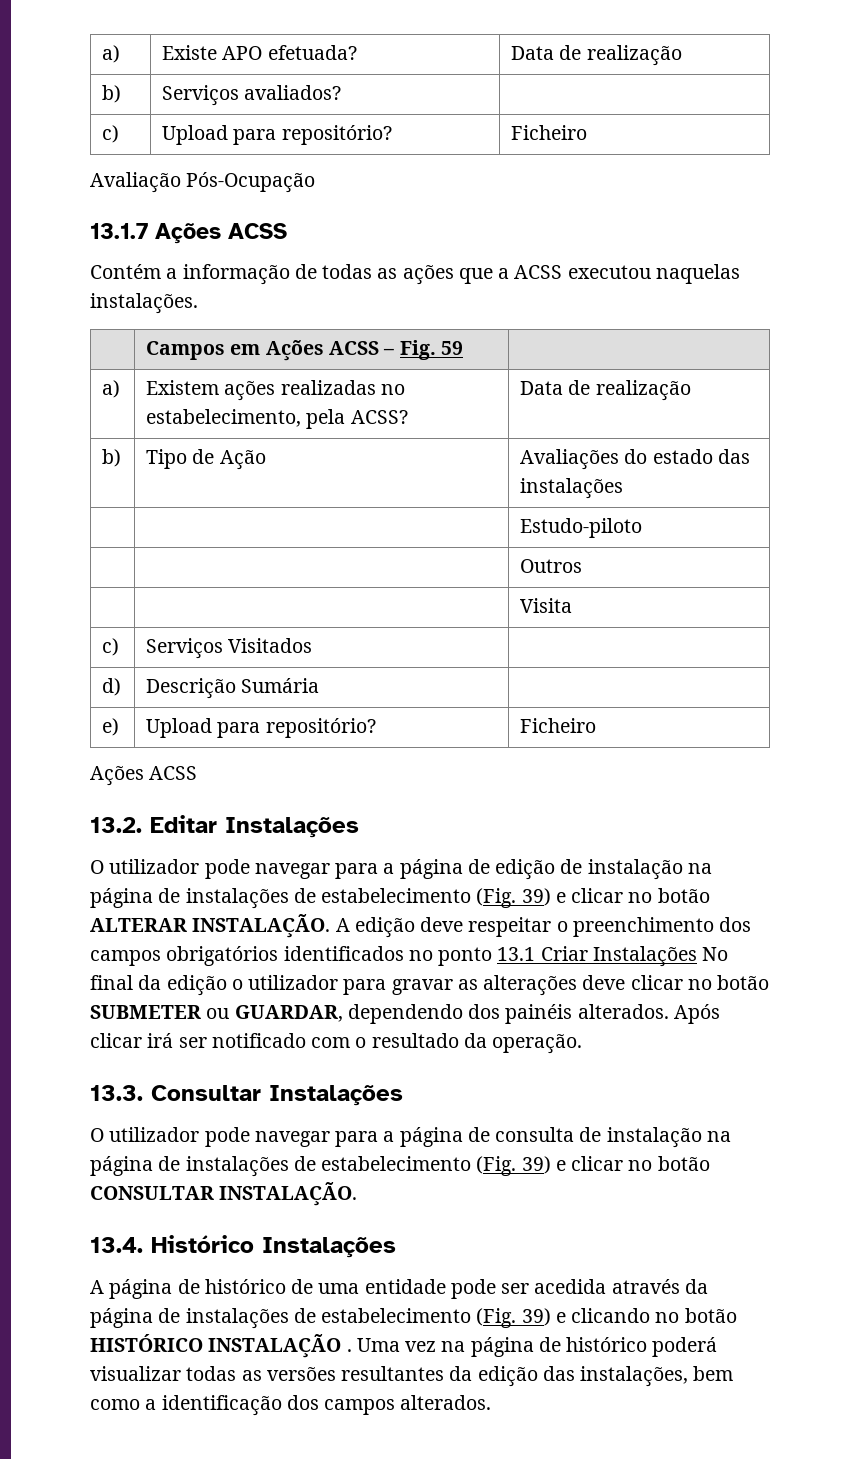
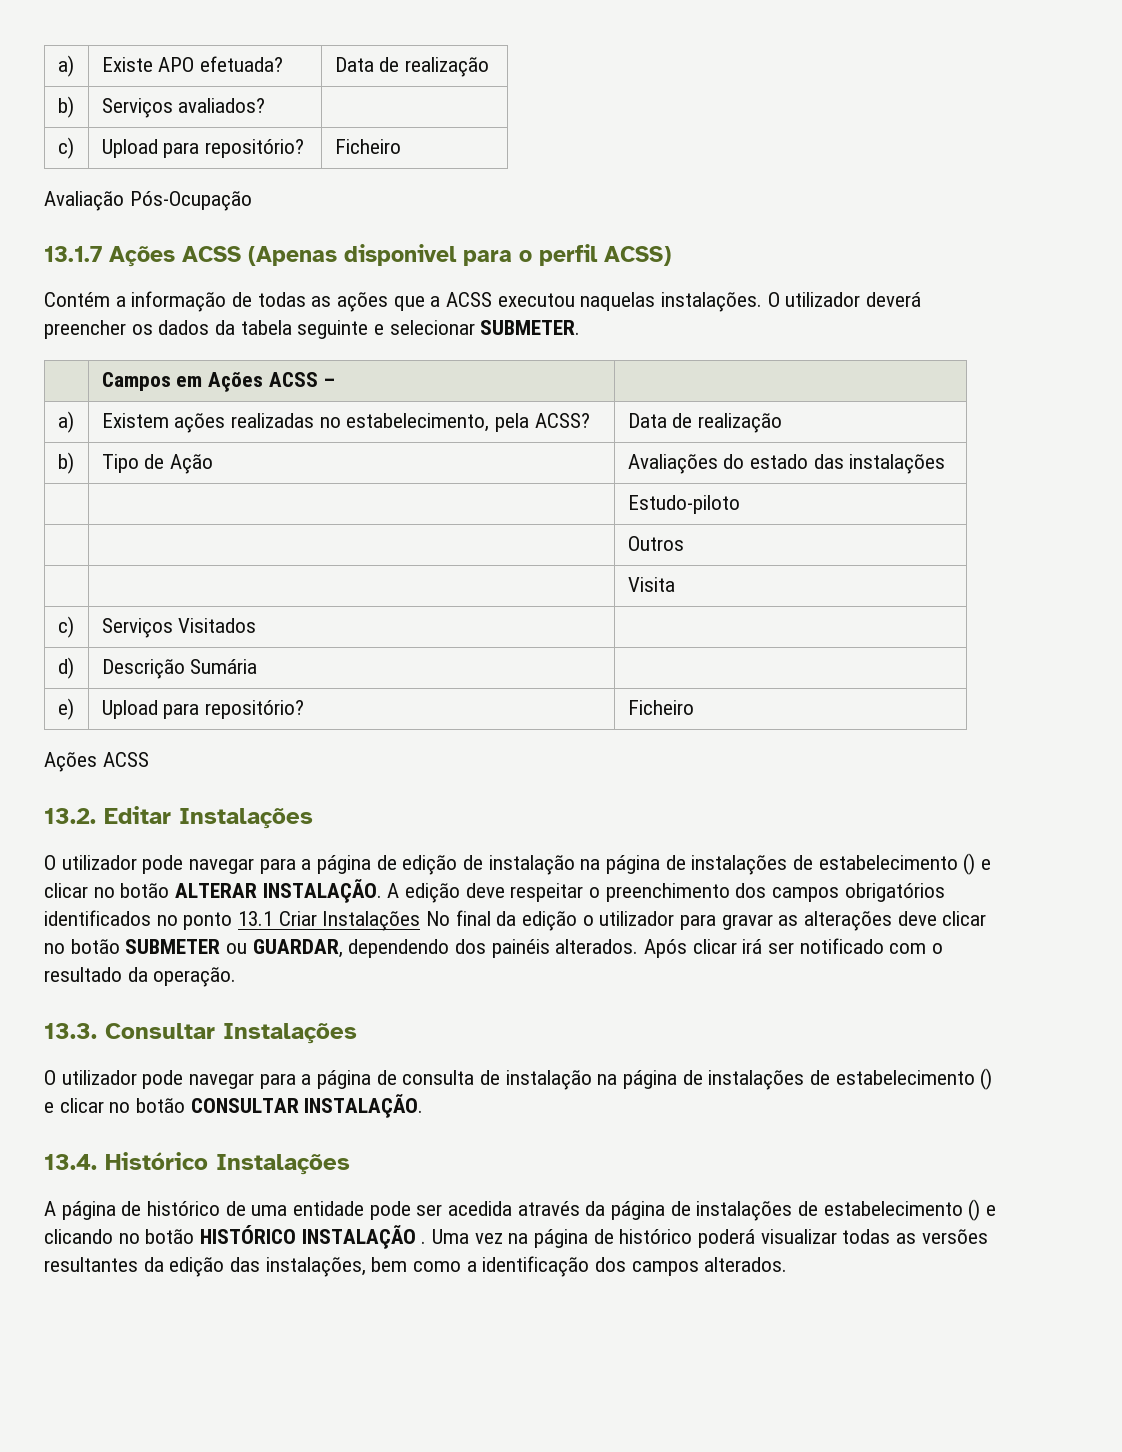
- 13.1.7 Ações ACSS
+ 13.1.7 Ações ACSS (Apenas disponivel para o perfil ACSS)
+ O utilizador deverá preencher os dados da tabela seguinte e selecionar SUBMETER.
- | Campos em Ações ACSS – Fig. 59 |
+ | Campos em Ações ACSS – |
- O utilizador pode navegar para a página de edição de instalação na página de instalações de estabelecimento (Fig. 39) e clicar no botão ALTERAR INSTALAÇÃO.
+ O utilizador pode navegar para a página de edição de instalação na página de instalações de estabelecimento () e clicar no botão ALTERAR INSTALAÇÃO.
- O utilizador pode navegar para a página de consulta de instalação na página de instalações de estabelecimento (Fig. 39) e clicar no botão CONSULTAR INSTALAÇÃO.
+ O utilizador pode navegar para a página de consulta de instalação na página de instalações de estabelecimento () e clicar no botão CONSULTAR INSTALAÇÃO.
- A página de histórico de uma entidade pode ser acedida através da página de instalações de estabelecimento (Fig. 39) e clicando no botão HISTÓRICO INSTALAÇÃO .
+ A página de histórico de uma entidade pode ser acedida através da página de instalações de estabelecimento () e clicando no botão HISTÓRICO INSTALAÇÃO .

